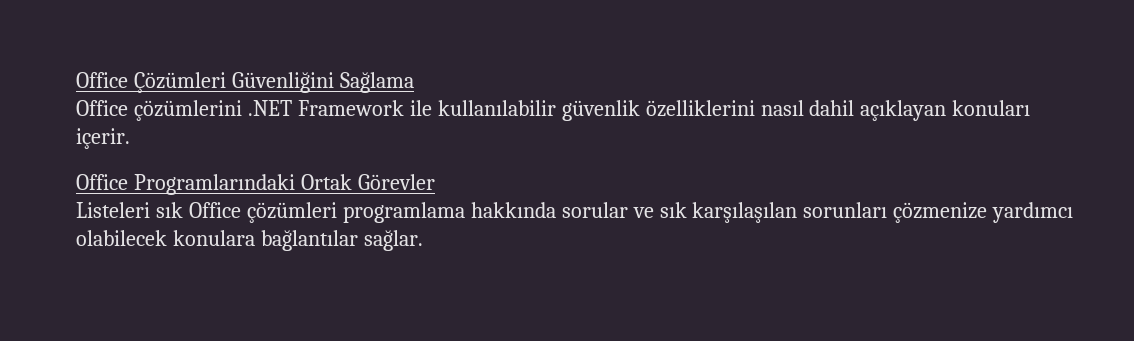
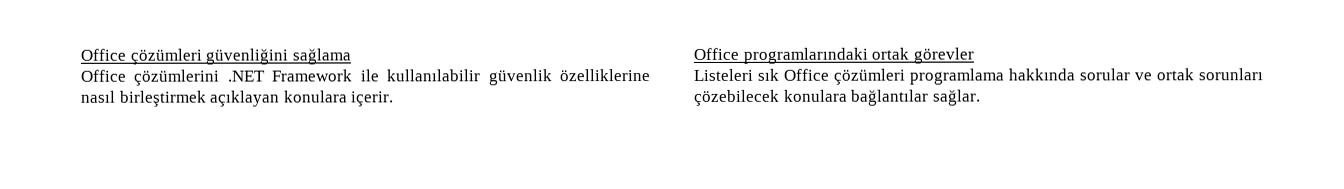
- Office Çözümleri Güvenliğini Sağlama
+ Office çözümleri güvenliğini sağlama
- Office çözümlerini .NET Framework ile kullanılabilir güvenlik özelliklerini nasıl dahil açıklayan konuları içerir.
+ Office çözümlerini .NET Framework ile kullanılabilir güvenlik özelliklerine nasıl birleştirmek açıklayan konulara içerir.
- Office Programlarındaki Ortak Görevler
+ Office programlarındaki ortak görevler
- Listeleri sık Office çözümleri programlama hakkında sorular ve sık karşılaşılan sorunları çözmenize yardımcı olabilecek konulara bağlantılar sağlar.
+ Listeleri sık Office çözümleri programlama hakkında sorular ve ortak sorunları çözebilecek konulara bağlantılar sağlar.

